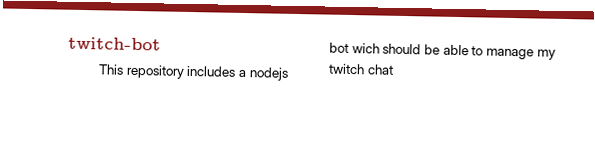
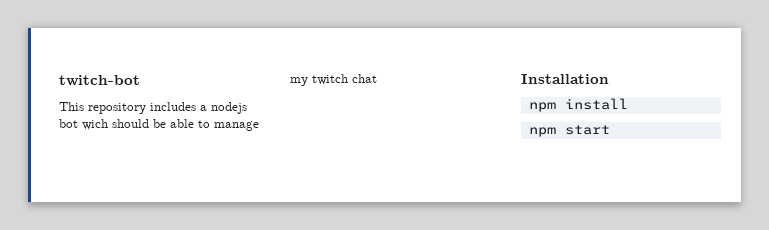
+ Installation
+ npm install
+ npm start

